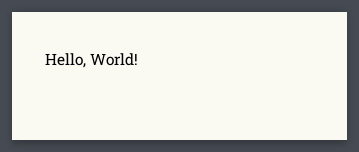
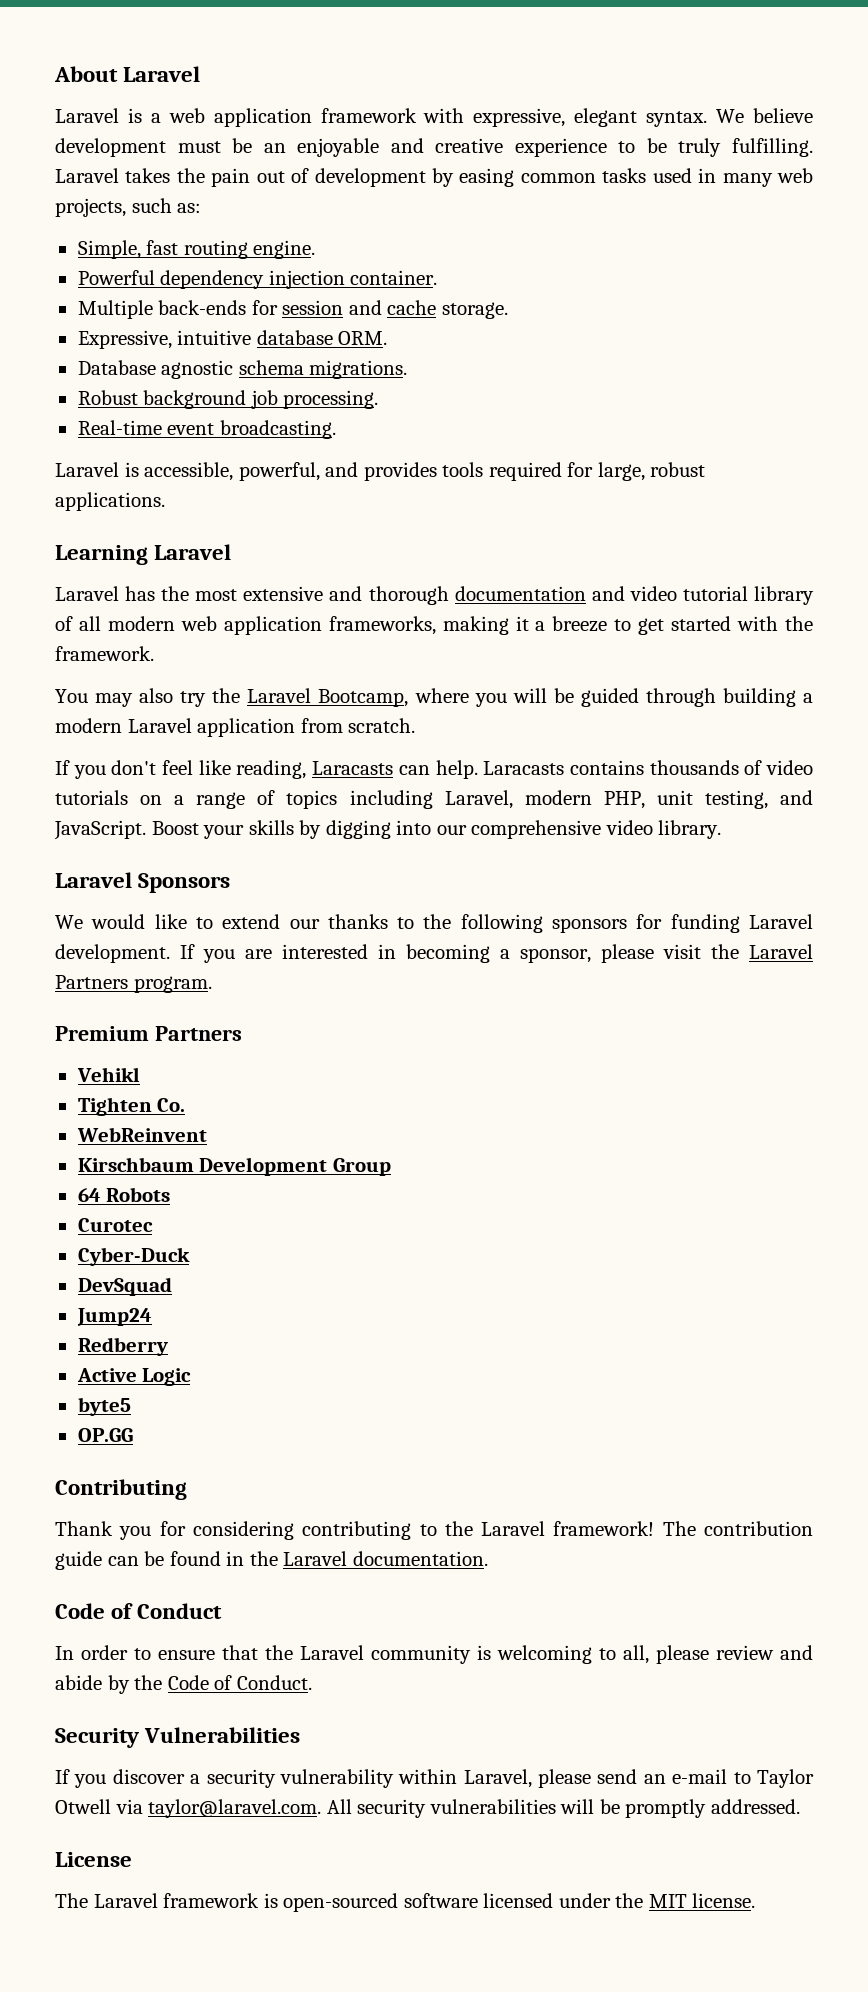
- Hello, World!
+ About Laravel
+ Laravel is a web application framework with expressive, elegant syntax. We believe development must be an enjoyable and creative experience to be truly fulfilling. Laravel takes the pain out of development by easing common tasks used in many web projects, such as:
+ Simple, fast routing engine.
+ Powerful dependency injection container.
+ Multiple back-ends for session and cache storage.
+ Expressive, intuitive database ORM.
+ Database agnostic schema migrations.
+ Robust background job processing.
+ Real-time event broadcasting.
+ Laravel is accessible, powerful, and provides tools required for large, robust applications.
+ Learning Laravel
+ Laravel has the most extensive and thorough documentation and video tutorial library of all modern web application frameworks, making it a breeze to get started with the framework.
+ You may also try the Laravel Bootcamp, where you will be guided through building a modern Laravel application from scratch.
+ If you don't feel like reading, Laracasts can help. Laracasts contains thousands of video tutorials on a range of topics including Laravel, modern PHP, unit testing, and JavaScript. Boost your skills by digging into our comprehensive video library.
+ Laravel Sponsors
+ We would like to extend our thanks to the following sponsors for funding Laravel development. If you are interested in becoming a sponsor, please visit the Laravel Partners program.
+ Premium Partners
+ Vehikl
+ Tighten Co.
+ WebReinvent
+ Kirschbaum Development Group
+ 64 Robots
+ Curotec
+ Cyber-Duck
+ DevSquad
+ Jump24
+ Redberry
+ Active Logic
+ byte5
+ OP.GG
+ Contributing
+ Thank you for considering contributing to the Laravel framework! The contribution guide can be found in the Laravel documentation.
+ Code of Conduct
+ In order to ensure that the Laravel community is welcoming to all, please review and abide by the Code of Conduct.
+ Security Vulnerabilities
+ If you discover a security vulnerability within Laravel, please send an e-mail to Taylor Otwell via taylor@laravel.com. All security vulnerabilities will be promptly addressed.
+ License
+ The Laravel framework is open-sourced software licensed under the MIT license.

